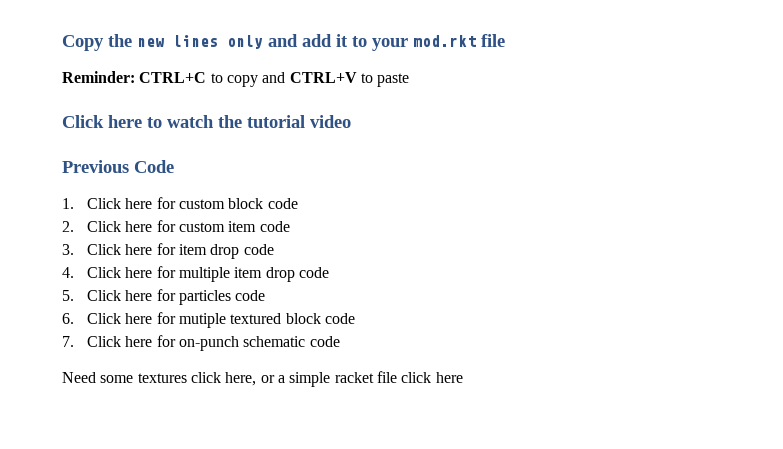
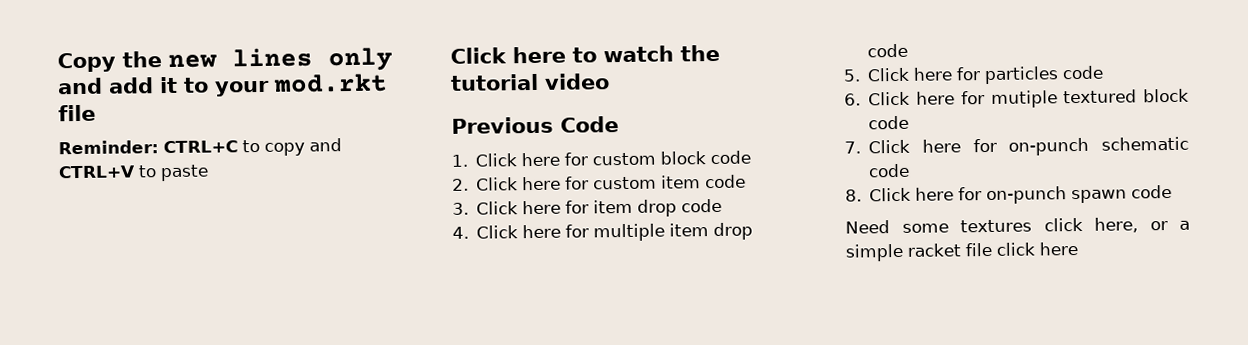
+ 8. Click here for on-punch spawn code

